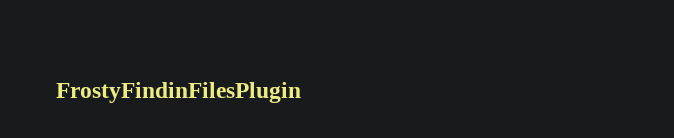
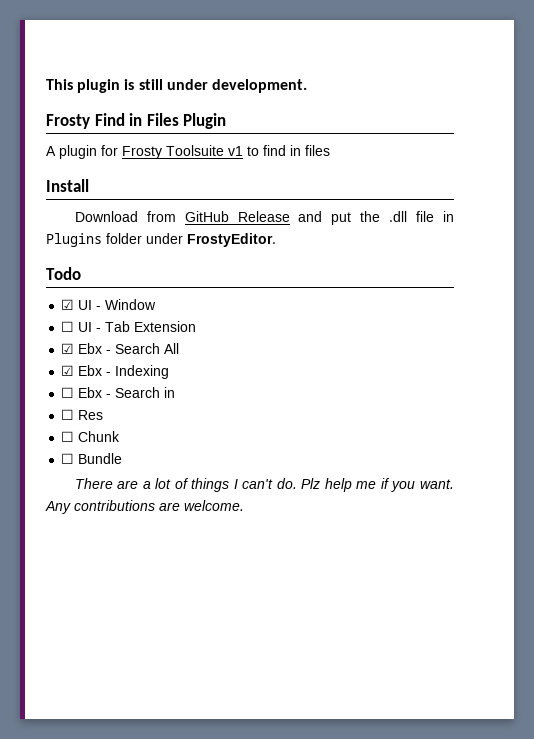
- FrostyFindinFilesPlugin
+ This plugin is still under development.
+ Frosty Find in Files Plugin
+ A plugin for Frosty Toolsuite v1 to find in files
+ Install
+ Download from GitHub Release and put the .dll file in Plugins folder under FrostyEditor.
+ Todo
+ ☑ UI - Window
+ ☐ UI - Tab Extension
+ ☑ Ebx - Search All
+ ☑ Ebx - Indexing
+ ☐ Ebx - Search in
+ ☐ Res
+ ☐ Chunk
+ ☐ Bundle
+ There are a lot of things I can't do. Plz help me if you want. Any contributions are welcome.

